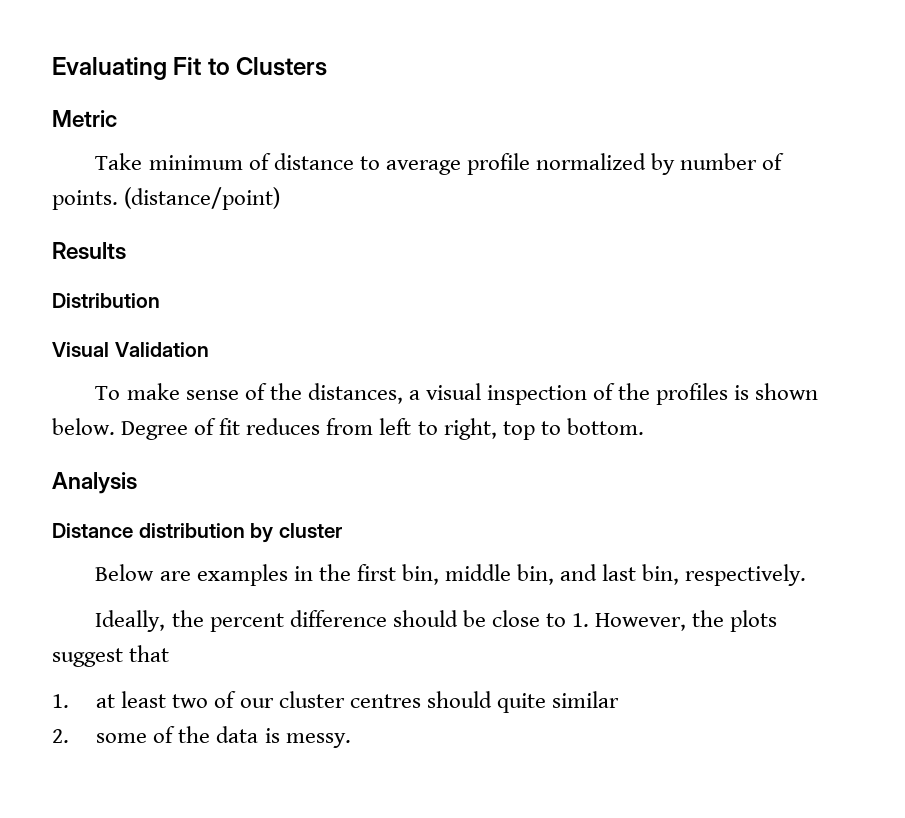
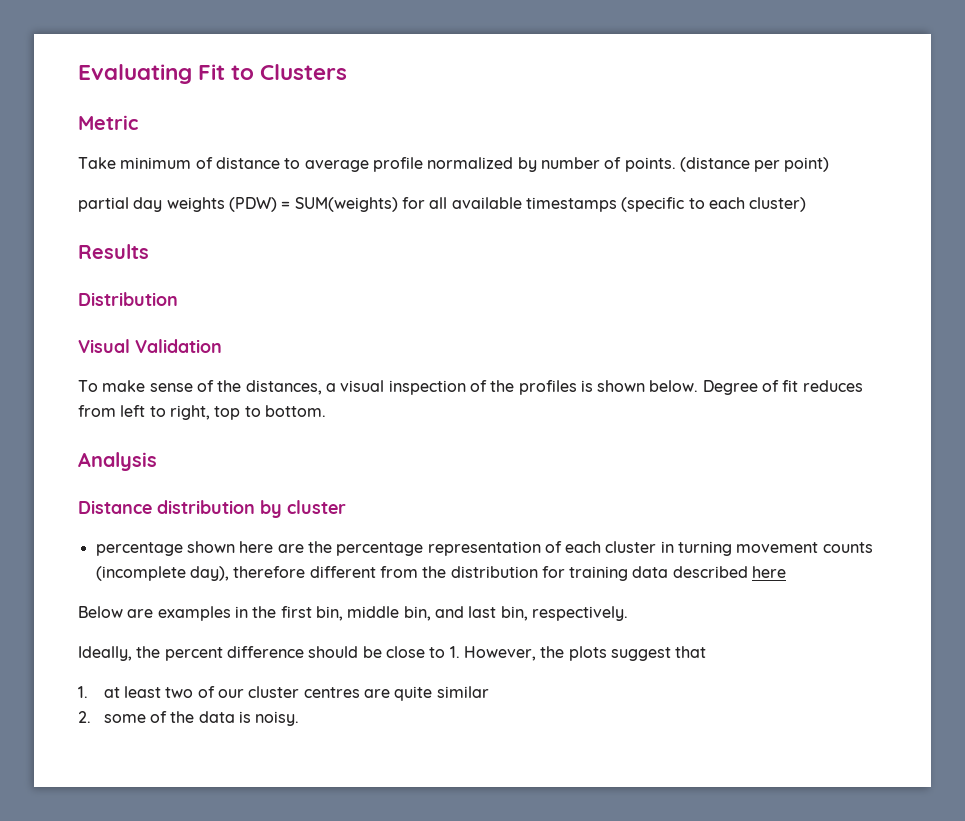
- (distance/point)
+ (distance per point)
+ partial day weights (PDW) = SUM(weights) for all available timestamps (specific to each cluster)
+ percentage shown here are the percentage representation of each cluster in turning movement counts (incomplete day), therefore different from the distribution for training data described here
- 1. at least two of our cluster centres should quite similar
+ 1. at least two of our cluster centres are quite similar
- 2. some of the data is messy.
+ 2. some of the data is noisy.

